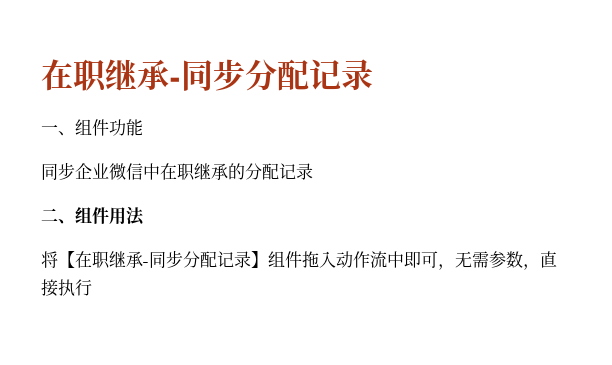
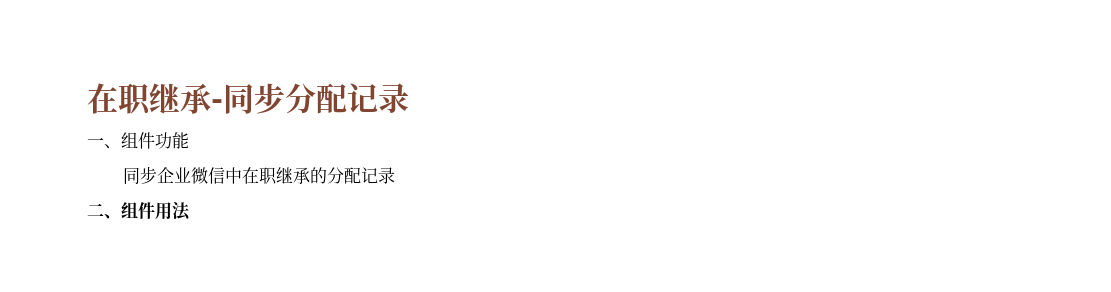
- 将【在职继承-同步分配记录】组件拖入动作流中即可，无需参数，直接执行

